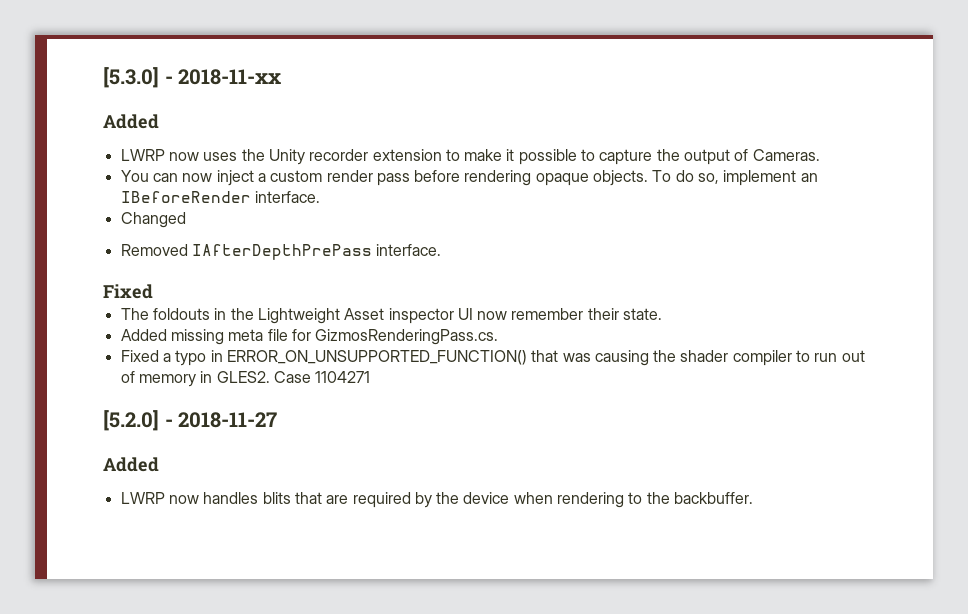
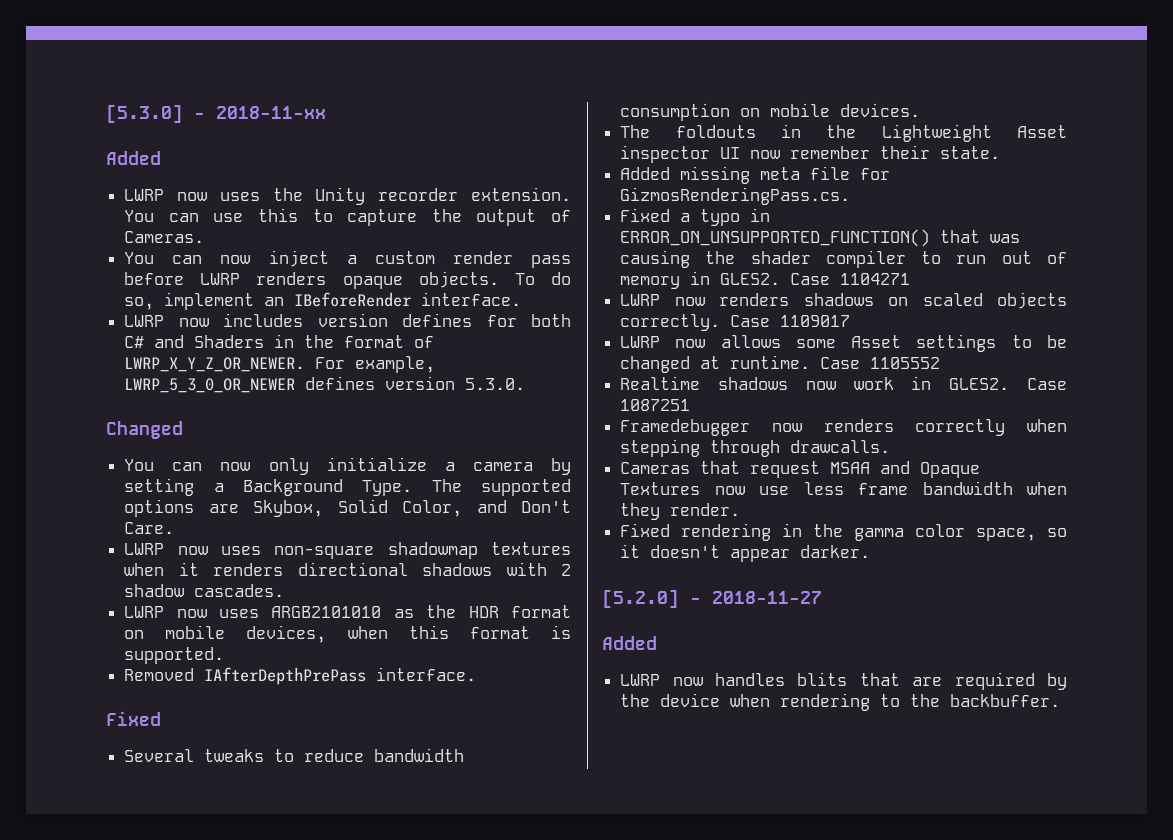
- LWRP now uses the Unity recorder extension to make it possible to capture the output of Cameras.
+ LWRP now uses the Unity recorder extension. You can use this to capture the output of Cameras.
- You can now inject a custom render pass before rendering opaque objects.
+ You can now inject a custom render pass before LWRP renders opaque objects.
+ LWRP now includes version defines for both C# and Shaders in the format of LWRP_X_Y_Z_OR_NEWER. For example, LWRP_5_3_0_OR_NEWER defines version 5.3.0.
  Changed
+ You can now only initialize a camera by setting a Background Type. The supported options are Skybox, Solid Color, and Don't Care.
+ LWRP now uses non-square shadowmap textures when it renders directional shadows with 2 shadow cascades.
+ LWRP now uses ARGB2101010 as the HDR format on mobile devices, when this format is supported.
  Removed IAfterDepthPrePass interface.
  Fixed
+ Several tweaks to reduce bandwidth consumption on mobile devices.
+ LWRP now renders shadows on scaled objects correctly. Case 1109017
+ LWRP now allows some Asset settings to be changed at runtime. Case 1105552
+ Realtime shadows now work in GLES2. Case 1087251
+ Framedebugger now renders correctly when stepping through drawcalls.
+ Cameras that request MSAA and Opaque Textures now use less frame bandwidth when they render.
+ Fixed rendering in the gamma color space, so it doesn't appear darker.

